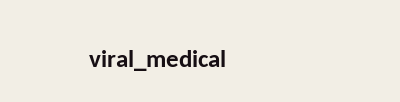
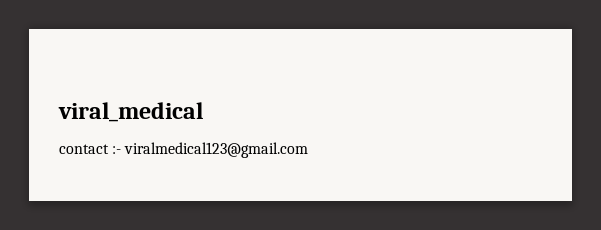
+ contact :- viralmedical123@gmail.com

